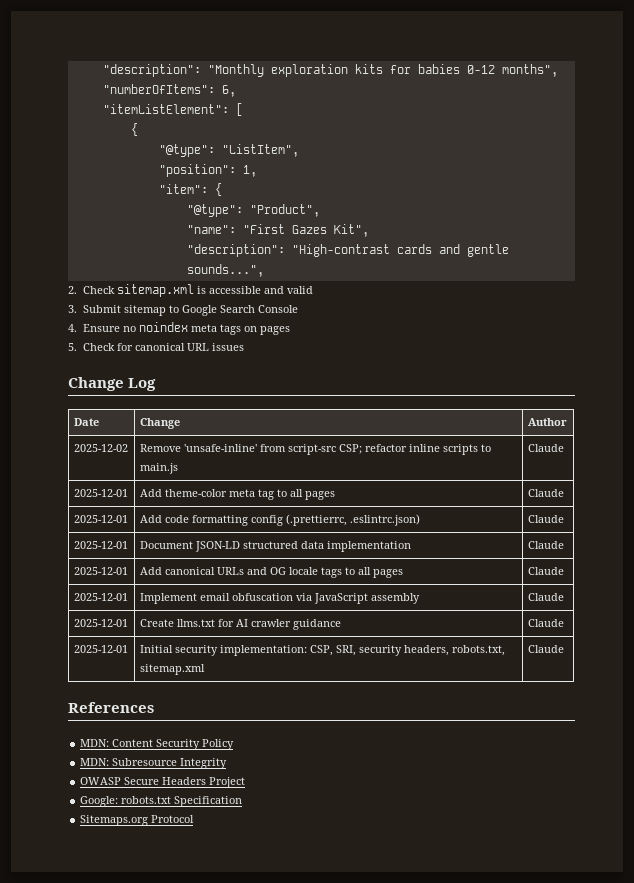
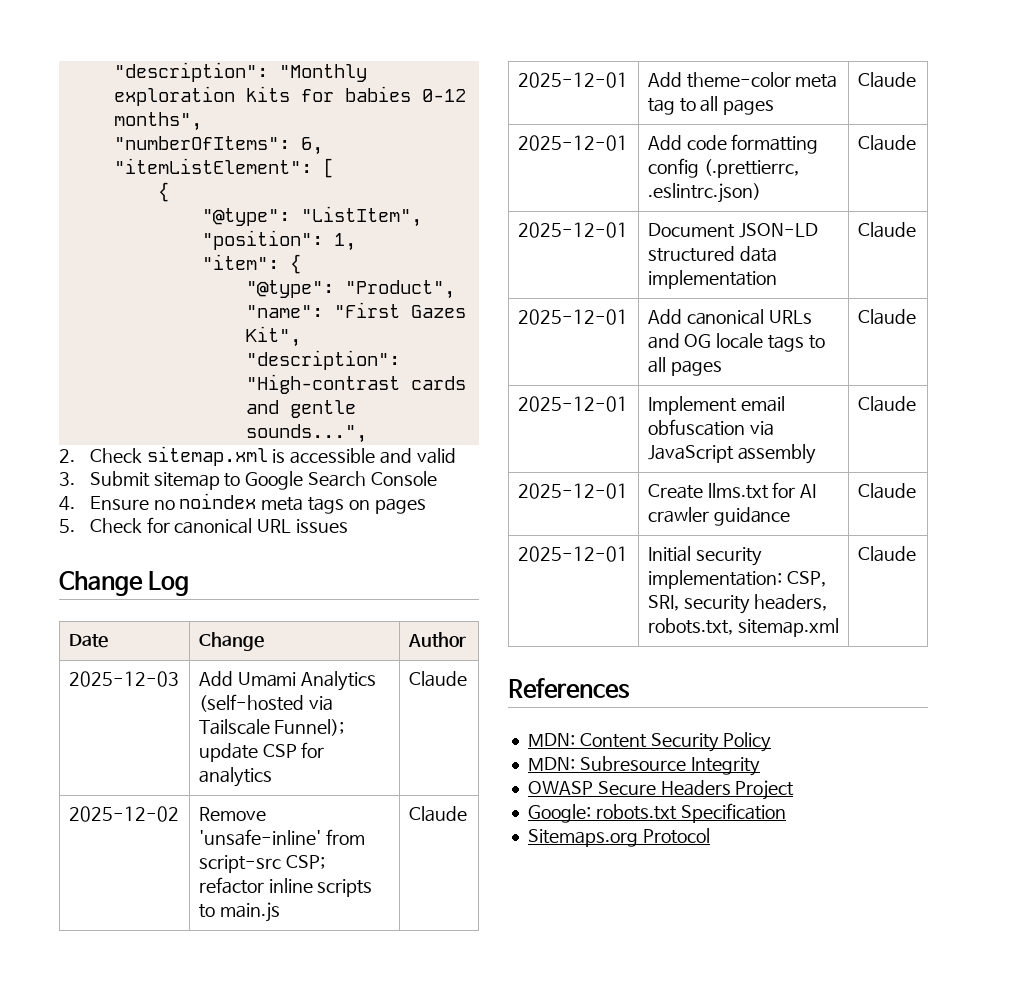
+ 2025-12-03 | Add Umami Analytics (self-hosted via Tailscale Funnel); update CSP for analytics | Claude

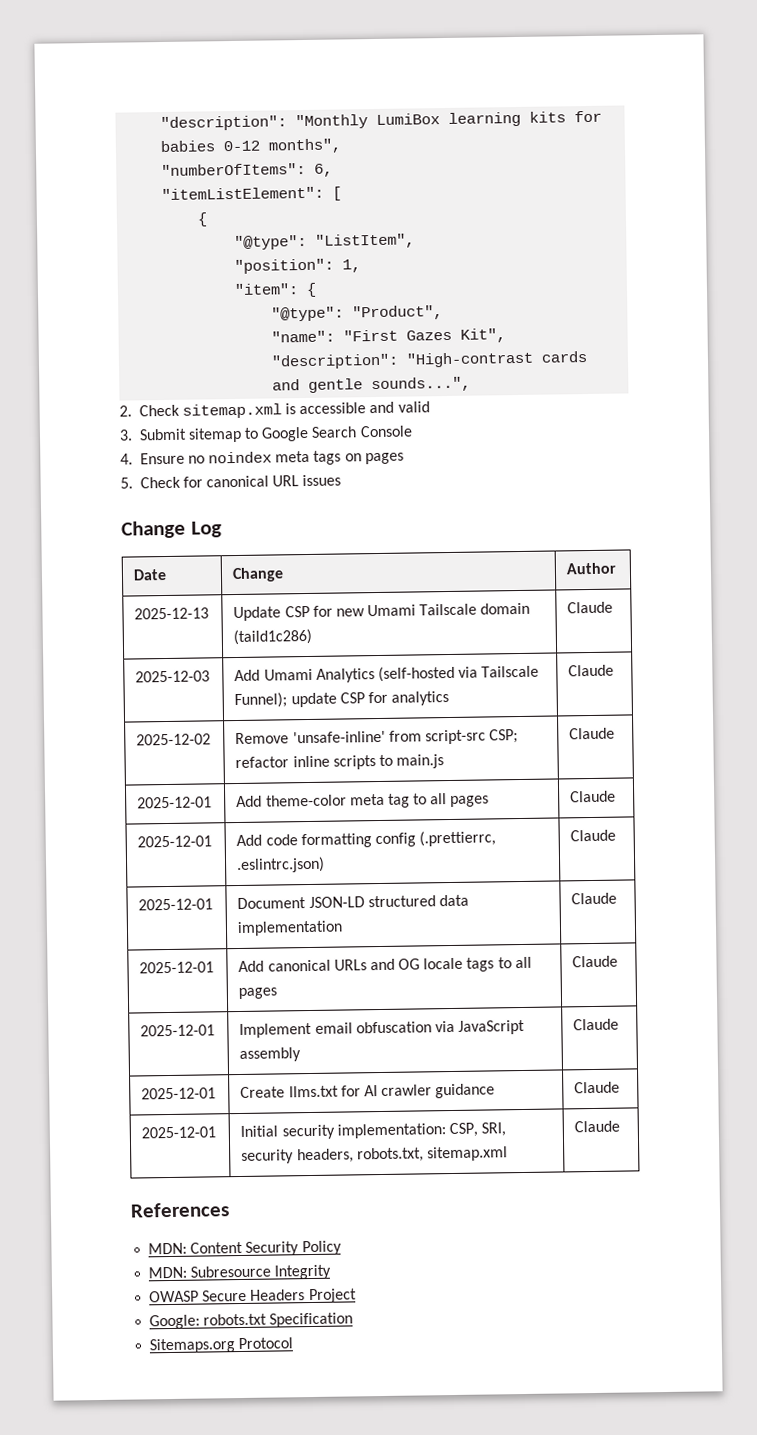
- "description": "Monthly exploration kits for babies 0-12 months",
+ "description": "Monthly LumiBox learning kits for babies 0-12 months",
+ 2025-12-13 | Update CSP for new Umami Tailscale domain (taild1c286) | Claude

